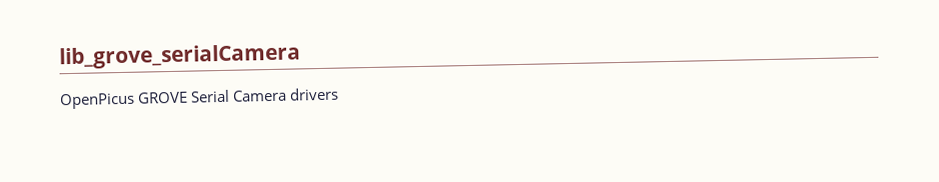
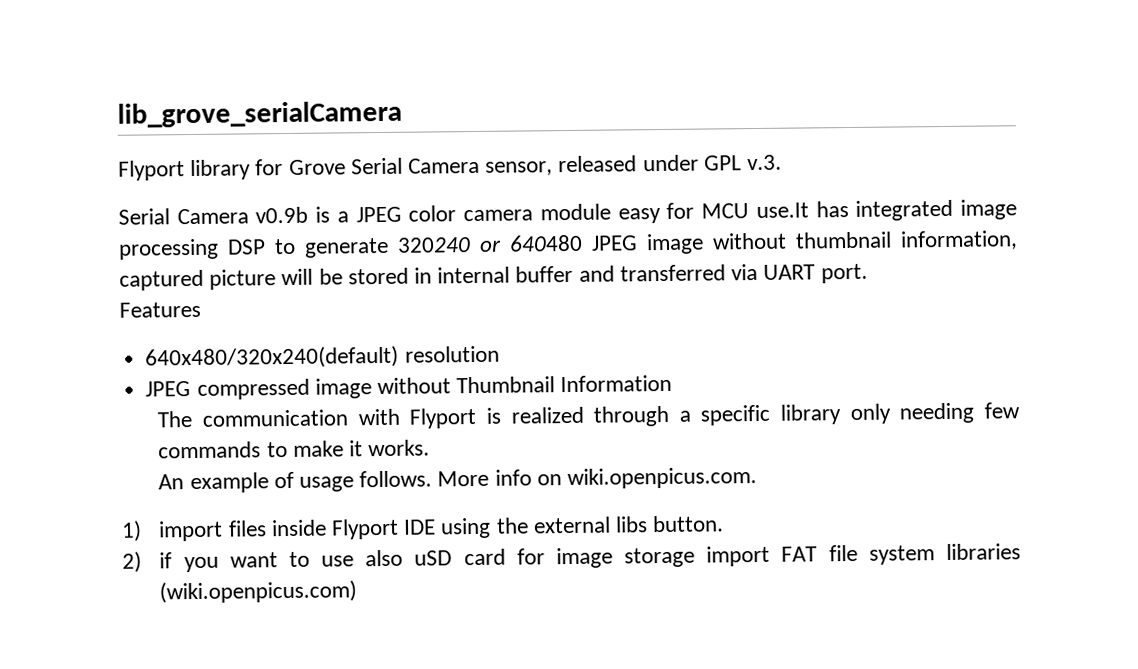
- OpenPicus GROVE Serial Camera drivers
+ Flyport library for Grove Serial Camera sensor, released under GPL v.3.
+ Serial Camera v0.9b is a JPEG color camera module easy for MCU use.It has integrated image processing DSP to generate 320240 or 640480 JPEG image without thumbnail information, captured picture will be stored in internal buffer and transferred via UART port.
+ Features
+ 640x480/320x240(default) resolution
+ JPEG compressed image without Thumbnail Information
+ The communication with Flyport is realized through a specific library only needing few commands to make it works.
+ An example of usage follows. More info on wiki.openpicus.com.
+ 1) import files inside Flyport IDE using the external libs button.
+ 2) if you want to use also uSD card for image storage import FAT file system libraries (wiki.openpicus.com)

